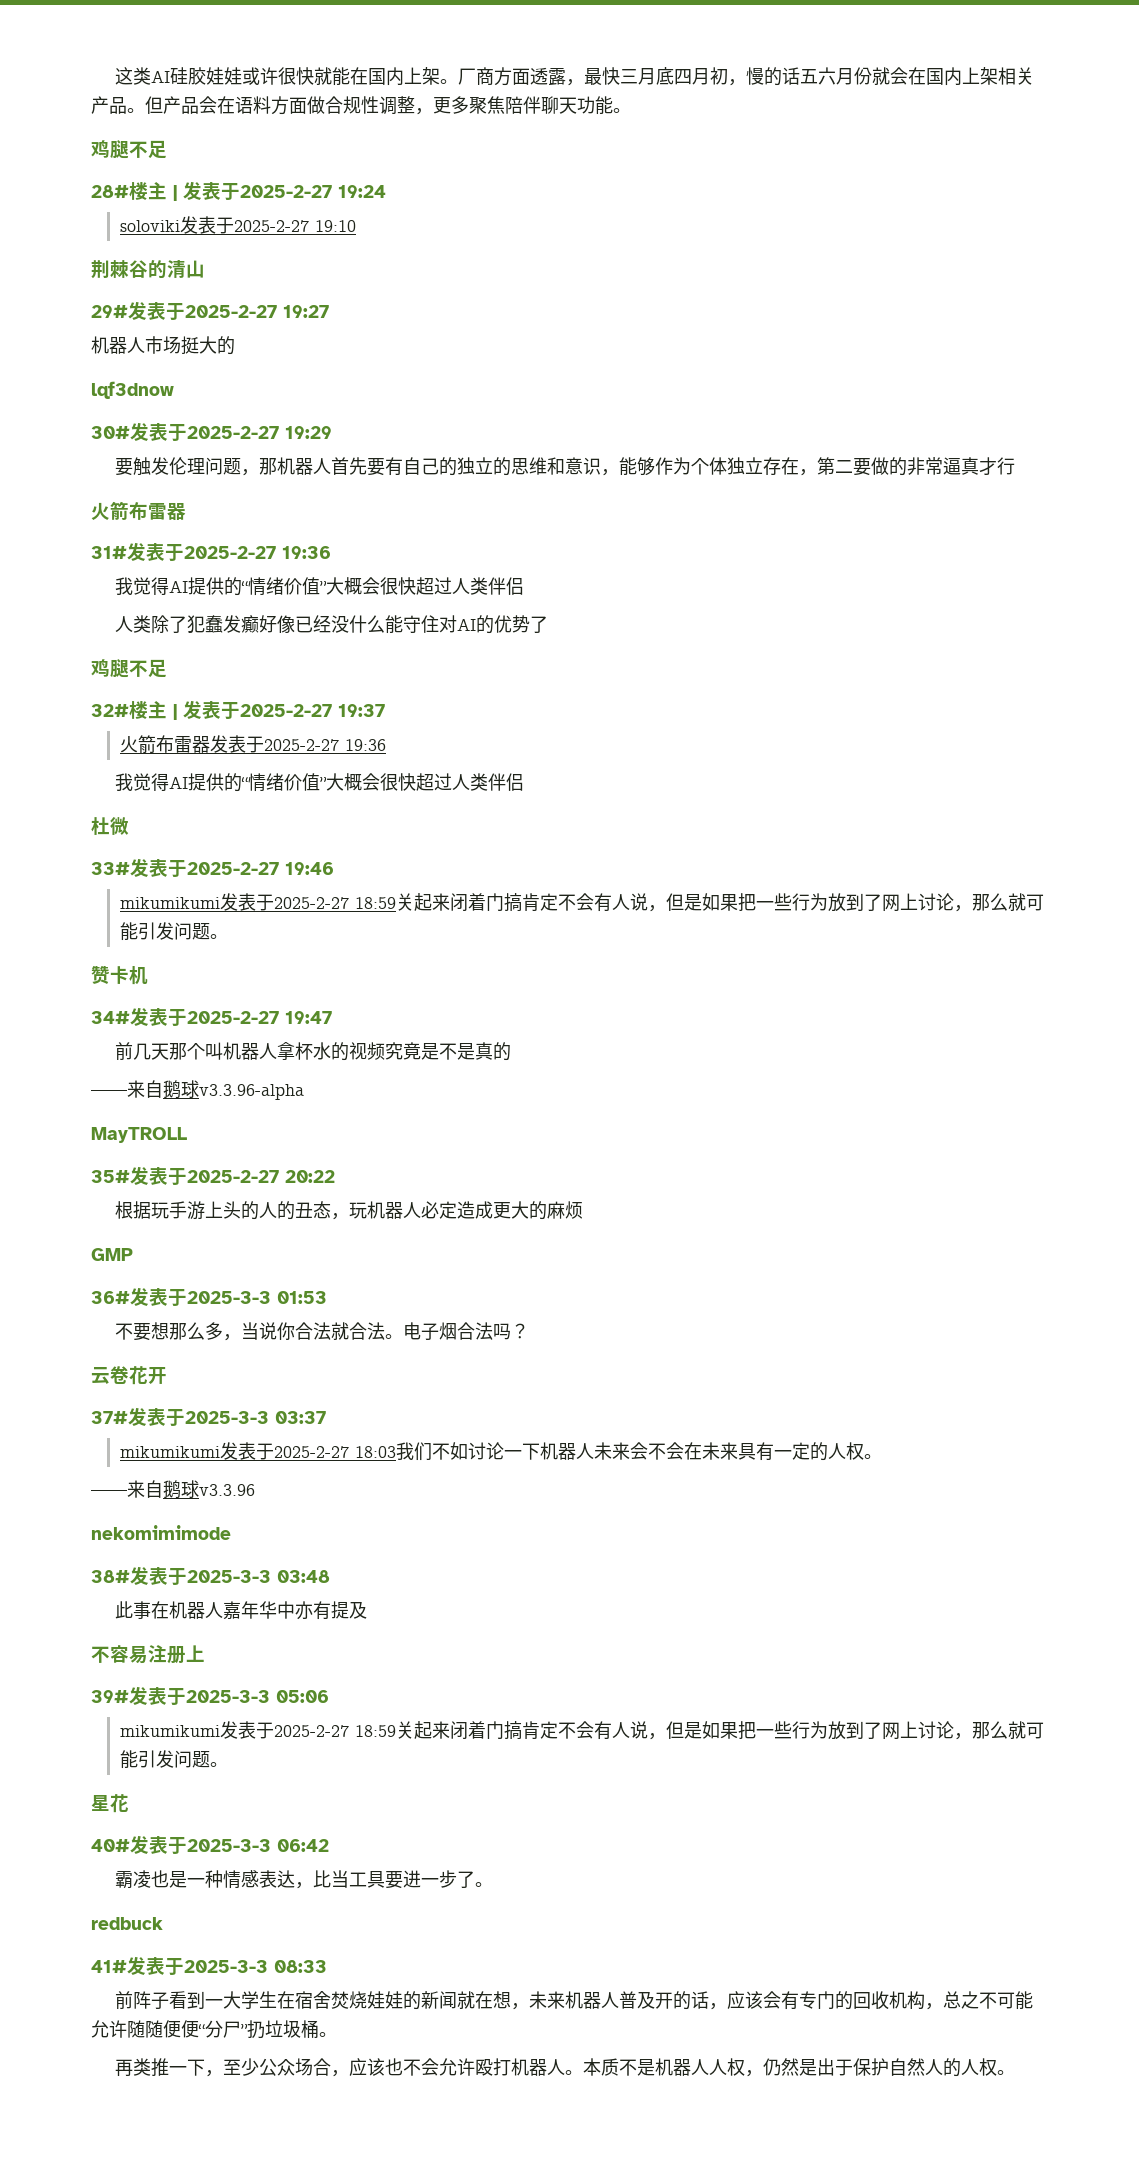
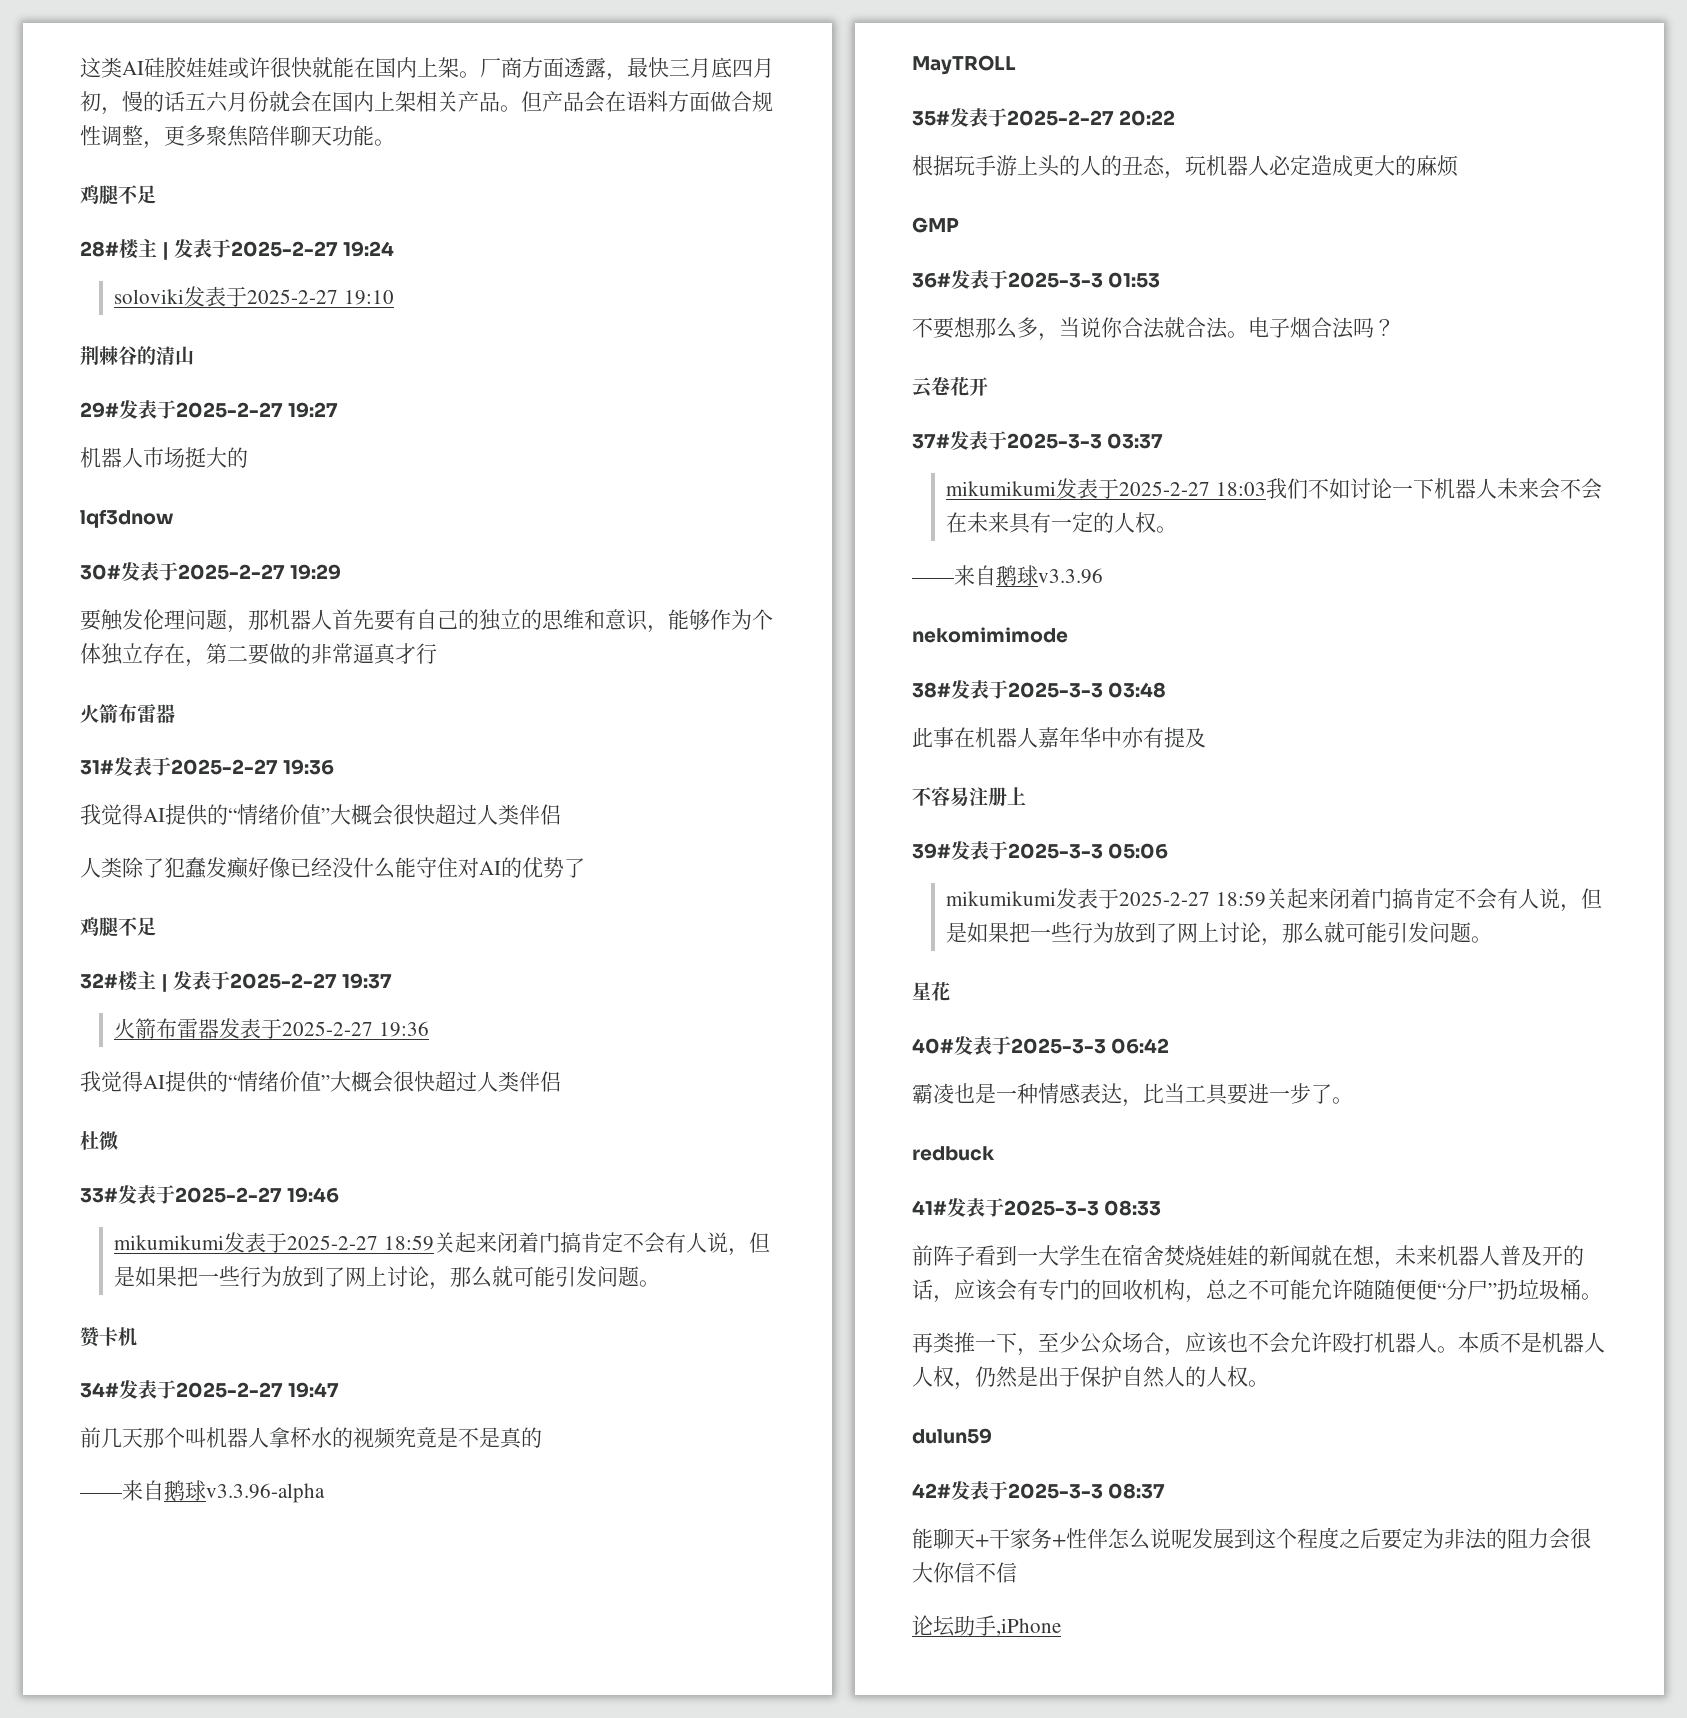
+ dulun59
+ 42#发表于2025-3-3 08:37
+ 能聊天+干家务+性伴怎么说呢发展到这个程度之后要定为非法的阻力会很大你信不信
+ 论坛助手,iPhone

